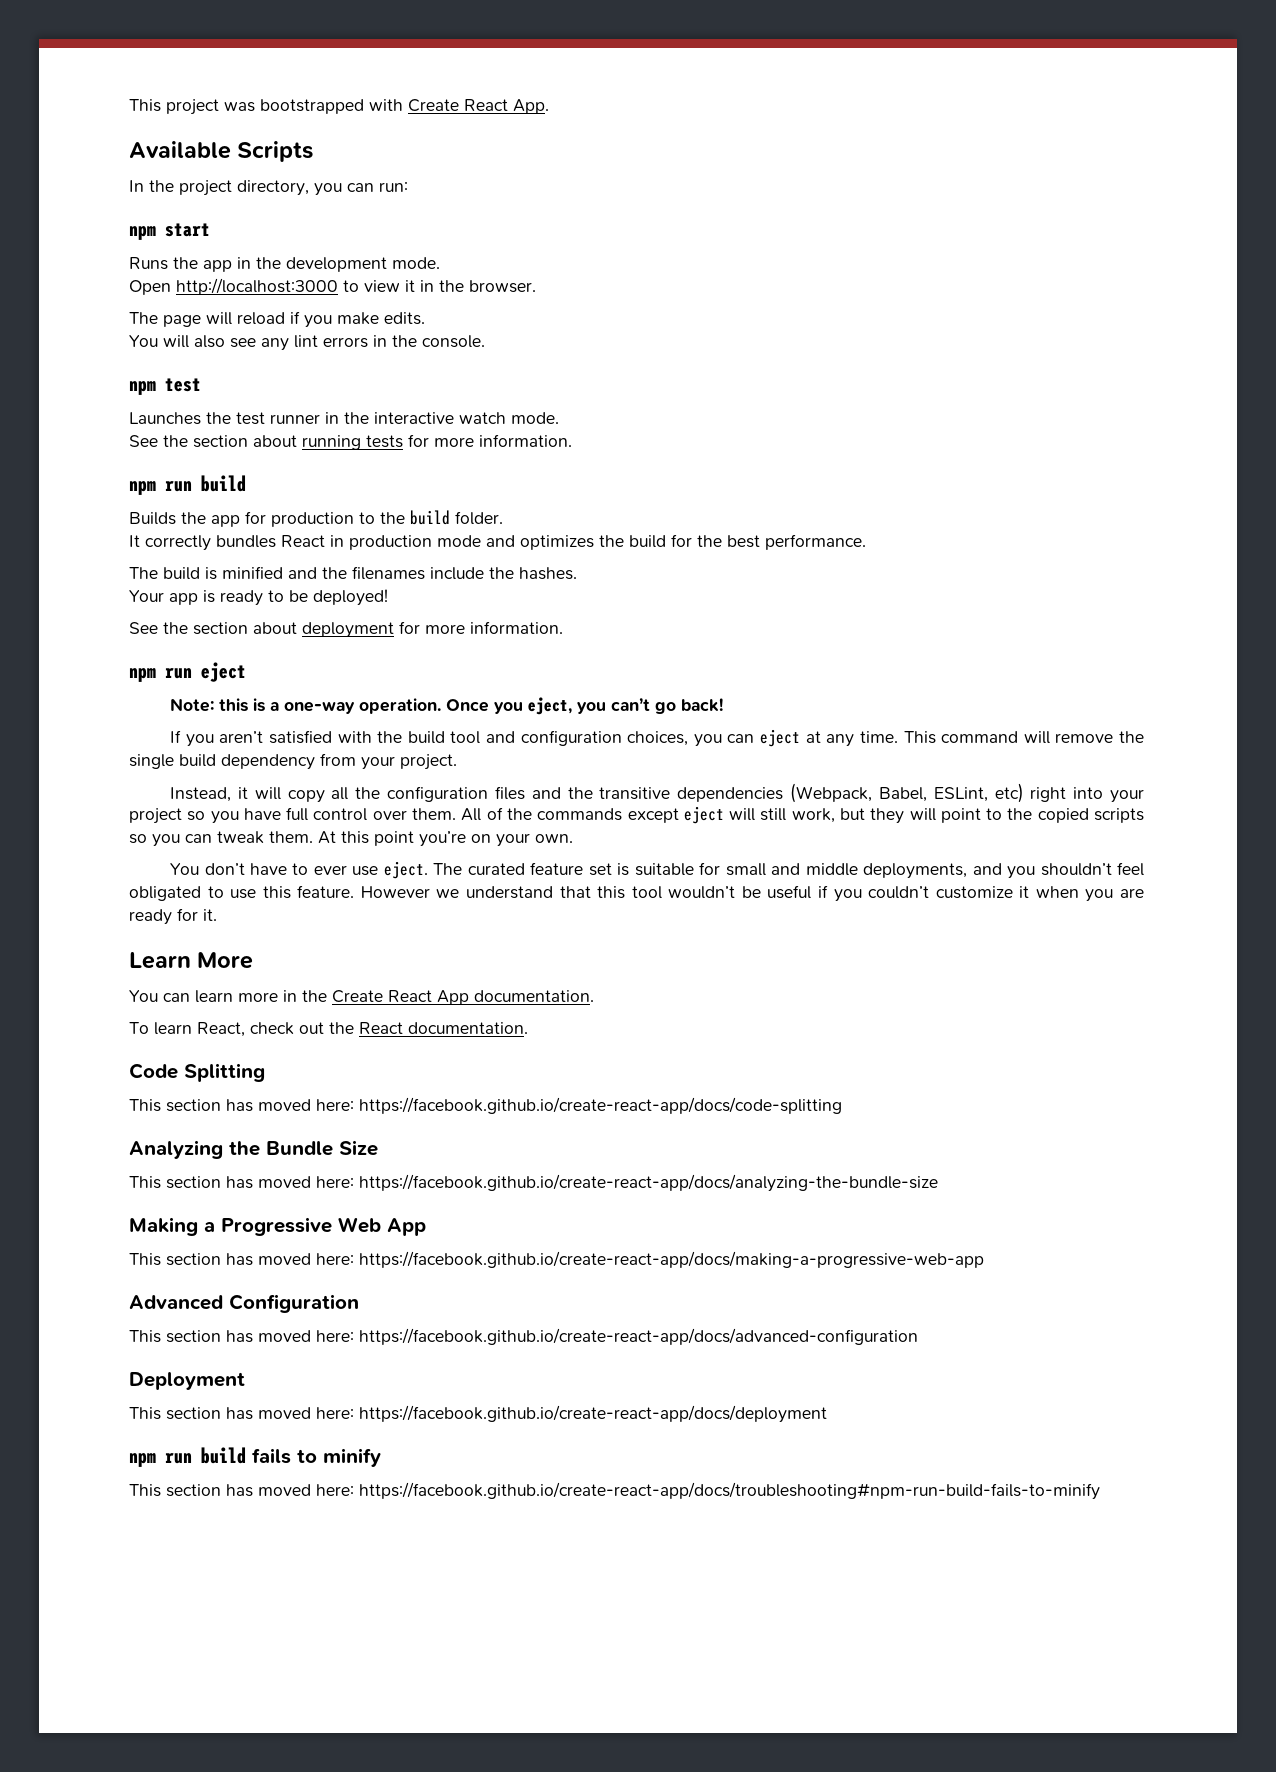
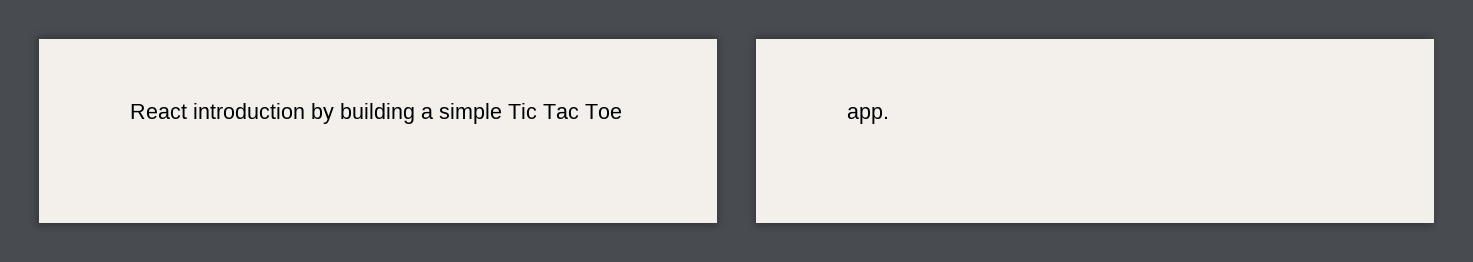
- This project was bootstrapped with Create React App.
- Available Scripts
- In the project directory, you can run:
- npm start
- Runs the app in the development mode.
- Open http://localhost:3000 to view it in the browser.
- The page will reload if you make edits.
- You will also see any lint errors in the console.
- npm test
- Launches the test runner in the interactive watch mode.
- See the section about running tests for more information.
- npm run build
- Builds the app for production to the build folder.
- It correctly bundles React in production mode and optimizes the build for the best performance.
- The build is minified and the filenames include the hashes.
- Your app is ready to be deployed!
- See the section about deployment for more information.
- npm run eject
- Note: this is a one-way operation. Once you eject, you can’t go back!
- If you aren’t satisfied with the build tool and configuration choices, you can eject at any time. This command will remove the single build dependency from your project.
- Instead, it will copy all the configuration files and the transitive dependencies (Webpack, Babel, ESLint, etc) right into your project so you have full control over them. All of the commands except eject will still work, but they will point to the copied scripts so you can tweak them. At this point you’re on your own.
- You don’t have to ever use eject. The curated feature set is suitable for small and middle deployments, and you shouldn’t feel obligated to use this feature. However we understand that this tool wouldn’t be useful if you couldn’t customize it when you are ready for it.
- Learn More
- You can learn more in the Create React App documentation.
- To learn React, check out the React documentation.
- Code Splitting
- This section has moved here: https://facebook.github.io/create-react-app/docs/code-splitting
- Analyzing the Bundle Size
- This section has moved here: https://facebook.github.io/create-react-app/docs/analyzing-the-bundle-size
- Making a Progressive Web App
- This section has moved here: https://facebook.github.io/create-react-app/docs/making-a-progressive-web-app
- Advanced Configuration
- This section has moved here: https://facebook.github.io/create-react-app/docs/advanced-configuration
- Deployment
- This section has moved here: https://facebook.github.io/create-react-app/docs/deployment
- npm run build fails to minify
- This section has moved here: https://facebook.github.io/create-react-app/docs/troubleshooting#npm-run-build-fails-to-minify
+ React introduction by building a simple Tic Tac Toe app.

